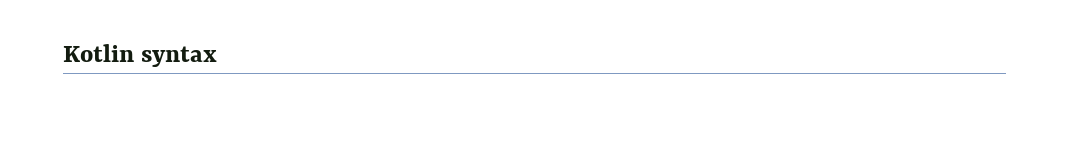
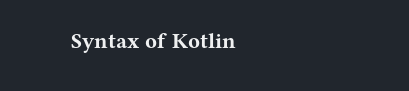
- Kotlin syntax
+ Syntax of Kotlin

